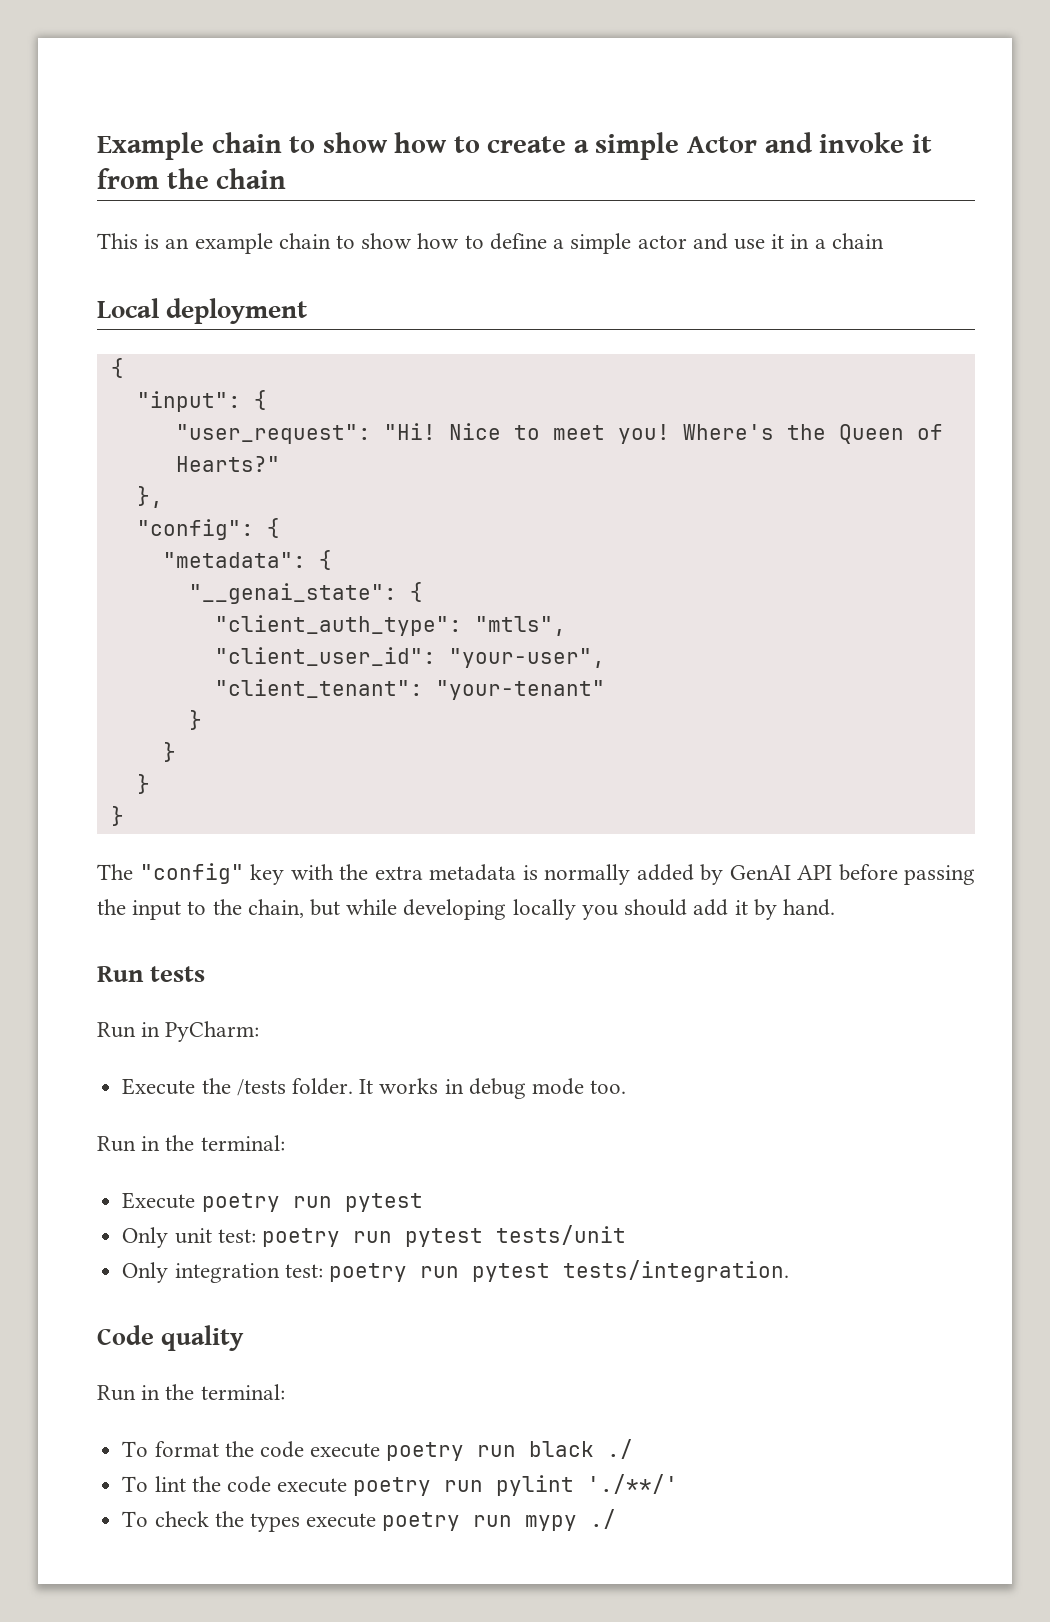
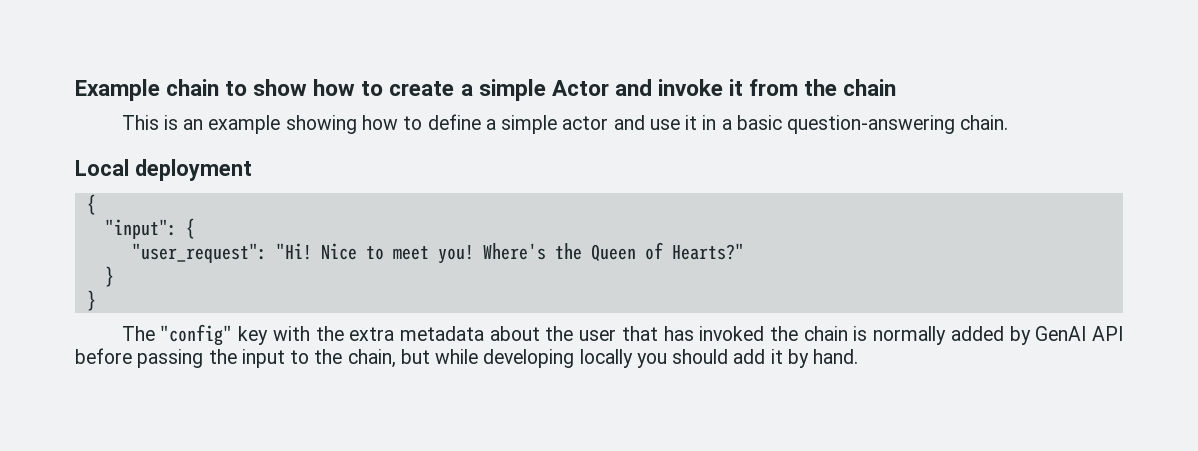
- This is an example chain to show how to define a simple actor and use it in a chain
+ This is an example showing how to define a simple actor and use it in a basic question-answering chain.
- },
- "config": {
- "metadata": {
- "__genai_state": {
- "client_auth_type": "mtls",
- "client_user_id": "your-user",
- "client_tenant": "your-tenant"
- }
- }
- The "config" key with the extra metadata is normally added by GenAI API before passing the input to the chain, but while developing locally you should add it by hand.
+ The "config" key with the extra metadata about the user that has invoked the chain is normally added by GenAI API before passing the input to the chain, but while developing locally you should add it by hand.
- Run tests
- Run in PyCharm:
- Execute the /tests folder. It works in debug mode too.
- Run in the terminal:
- Execute poetry run pytest
- Only unit test: poetry run pytest tests/unit
- Only integration test: poetry run pytest tests/integration.
- Code quality
- Run in the terminal:
- To format the code execute poetry run black ./
- To lint the code execute poetry run pylint './**/'
- To check the types execute poetry run mypy ./

